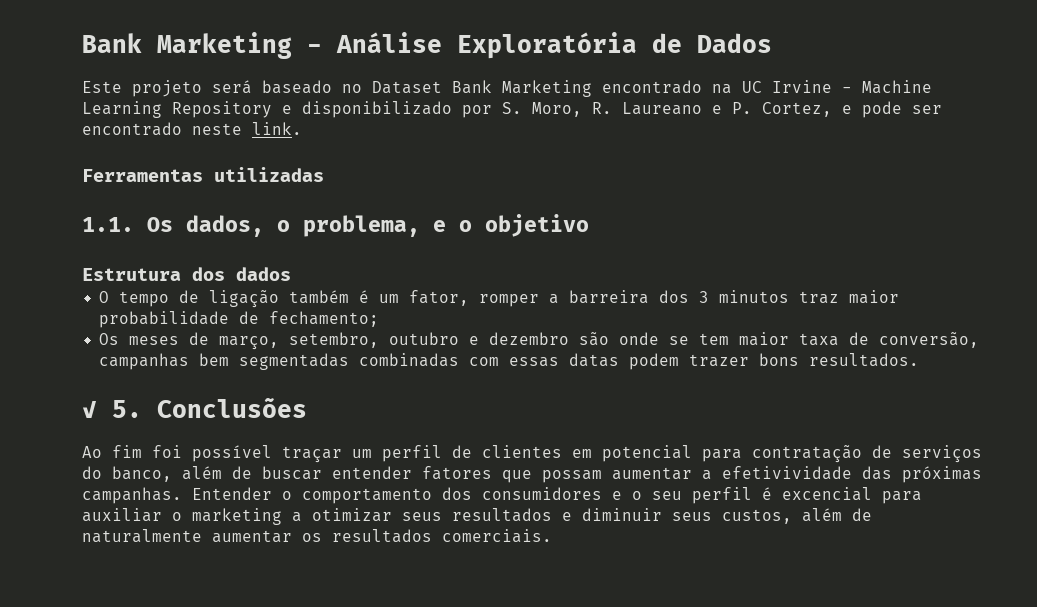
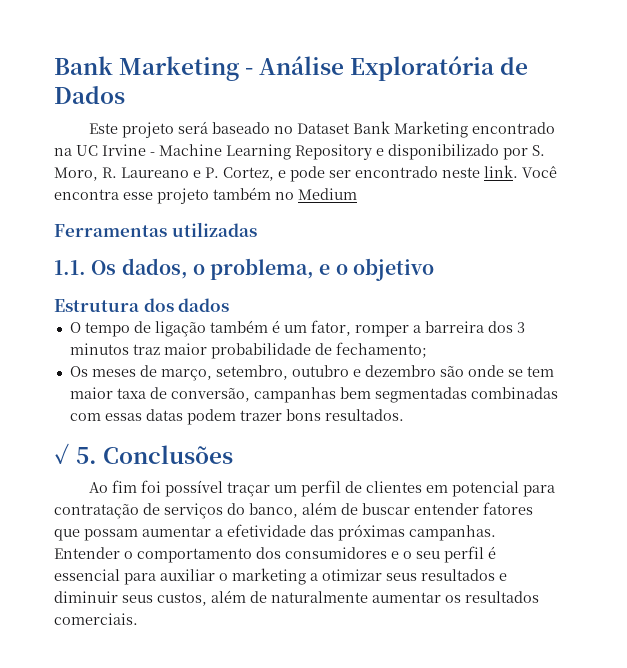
+ Você encontra esse projeto também no Medium
- Ao fim foi possível traçar um perfil de clientes em potencial para contratação de serviços do banco, além de buscar entender fatores que possam aumentar a efetivividade das próximas campanhas.
+ Ao fim foi possível traçar um perfil de clientes em potencial para contratação de serviços do banco, além de buscar entender fatores que possam aumentar a efetividade das próximas campanhas.
- Entender o comportamento dos consumidores e o seu perfil é excencial para auxiliar o marketing a otimizar seus resultados e diminuir seus custos, além de naturalmente aumentar os resultados comerciais.
+ Entender o comportamento dos consumidores e o seu perfil é essencial para auxiliar o marketing a otimizar seus resultados e diminuir seus custos, além de naturalmente aumentar os resultados comerciais.

